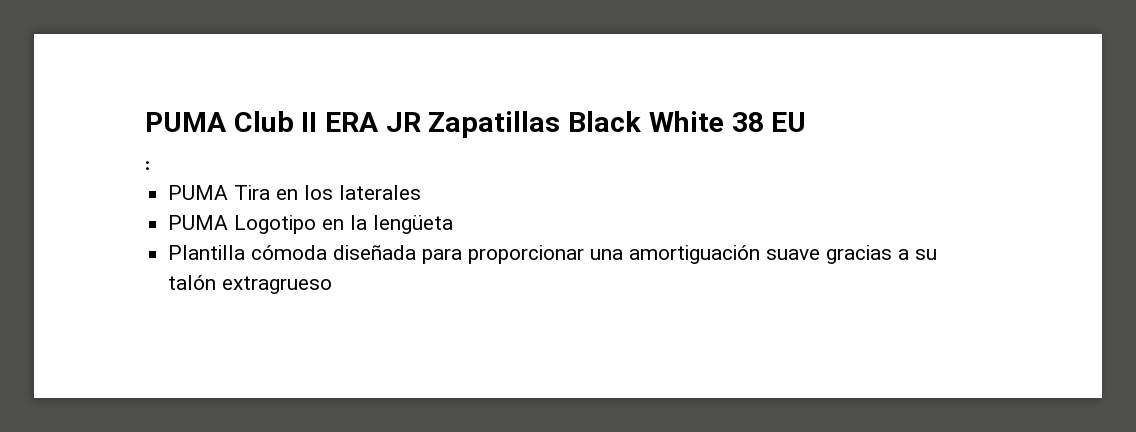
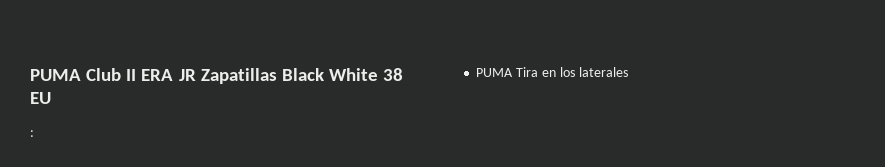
- PUMA Logotipo en la lengüeta
- Plantilla cómoda diseñada para proporcionar una amortiguación suave gracias a su talón extragrueso

